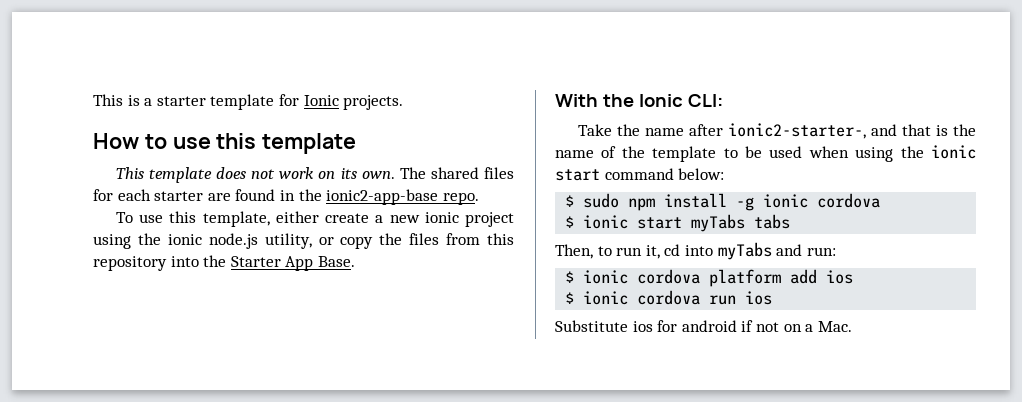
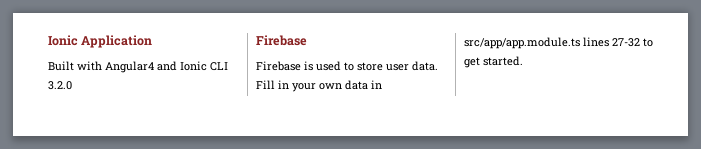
- This is a starter template for Ionic projects.
- How to use this template
- This template does not work on its own. The shared files for each starter are found in the ionic2-app-base repo.
- To use this template, either create a new ionic project using the ionic node.js utility, or copy the files from this repository into the Starter App Base.
- With the Ionic CLI:
- Take the name after ionic2-starter-, and that is the name of the template to be used when using the ionic start command below:
- $ sudo npm install -g ionic cordova
- $ ionic start myTabs tabs
- Then, to run it, cd into myTabs and run:
- $ ionic cordova platform add ios
- $ ionic cordova run ios
- Substitute ios for android if not on a Mac.
+ Ionic Application
+ Built with Angular4 and Ionic CLI 3.2.0
+ Firebase
+ Firebase is used to store user data. Fill in your own data in src/app/app.module.ts lines 27-32 to get started.

